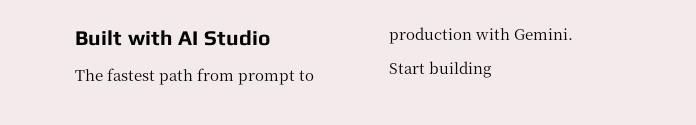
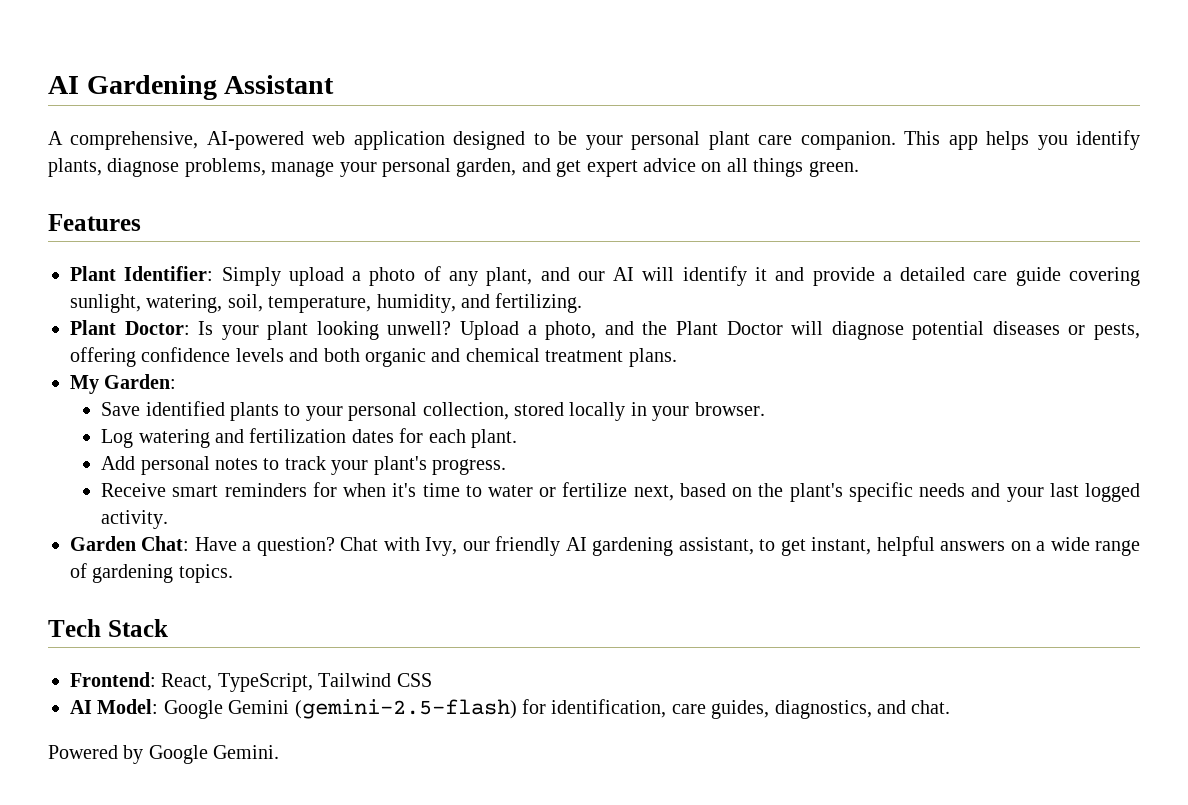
- Built with AI Studio
- The fastest path from prompt to production with Gemini.
+ AI Gardening Assistant
+ A comprehensive, AI-powered web application designed to be your personal plant care companion. This app helps you identify plants, diagnose problems, manage your personal garden, and get expert advice on all things green.
+ Features
+ Plant Identifier: Simply upload a photo of any plant, and our AI will identify it and provide a detailed care guide covering sunlight, watering, soil, temperature, humidity, and fertilizing.
+ Plant Doctor: Is your plant looking unwell? Upload a photo, and the Plant Doctor will diagnose potential diseases or pests, offering confidence levels and both organic and chemical treatment plans.
+ My Garden:
+ Save identified plants to your personal collection, stored locally in your browser.
+ Log watering and fertilization dates for each plant.
+ Add personal notes to track your plant's progress.
+ Receive smart reminders for when it's time to water or fertilize next, based on the plant's specific needs and your last logged activity.
+ Garden Chat: Have a question? Chat with Ivy, our friendly AI gardening assistant, to get instant, helpful answers on a wide range of gardening topics.
+ Tech Stack
+ Frontend: React, TypeScript, Tailwind CSS
+ AI Model: Google Gemini (gemini-2.5-flash) for identification, care guides, diagnostics, and chat.
+ Powered by Google Gemini.
- Start building

